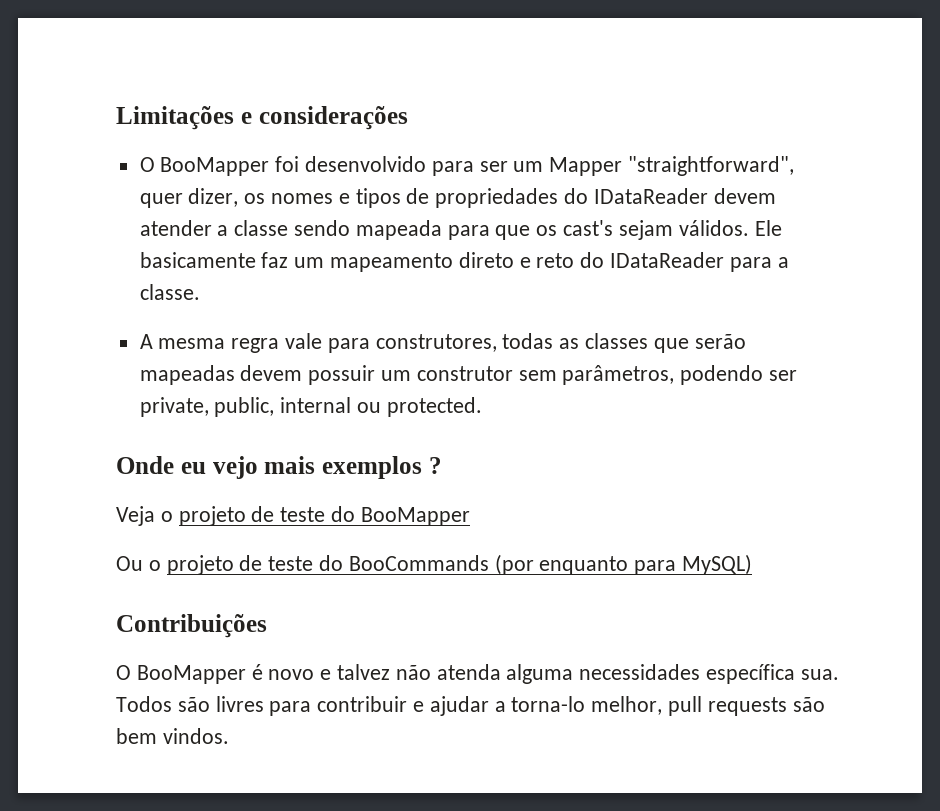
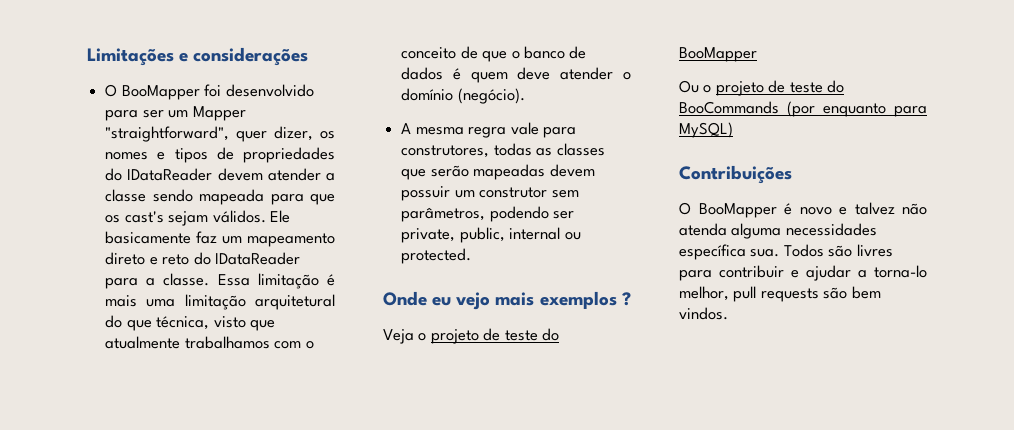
+ Essa limitação é mais uma limitação arquitetural do que técnica, visto que atualmente trabalhamos com o conceito de que o banco de dados é quem deve atender o domínio (negócio).

